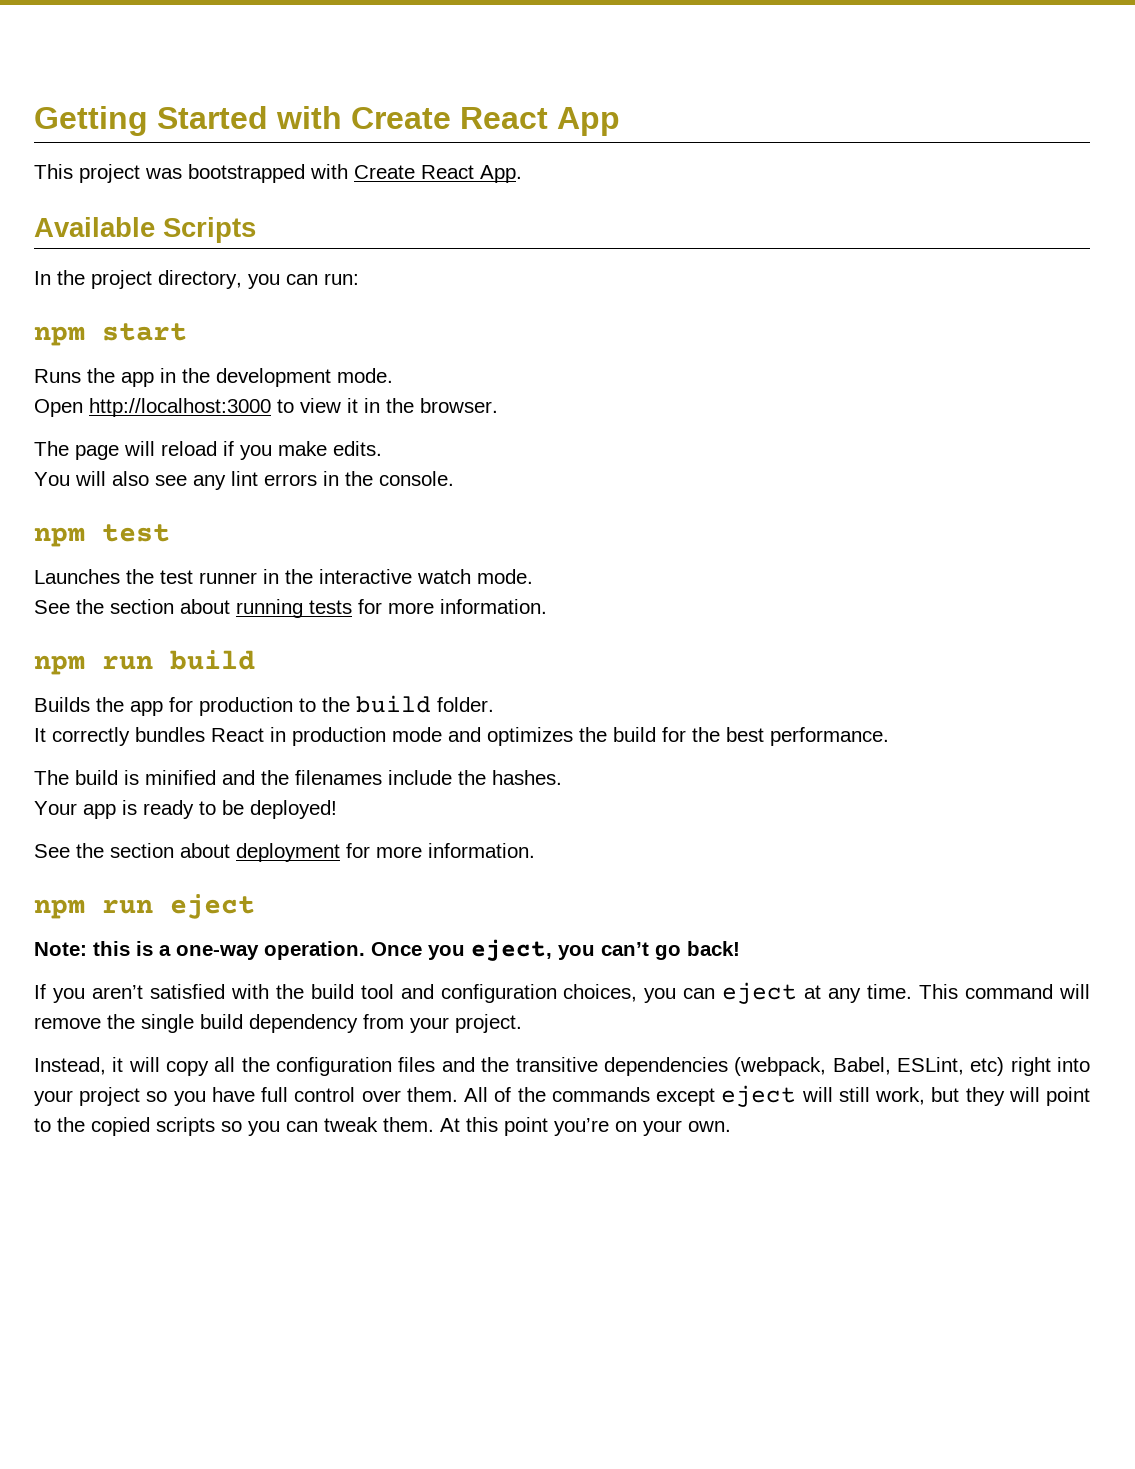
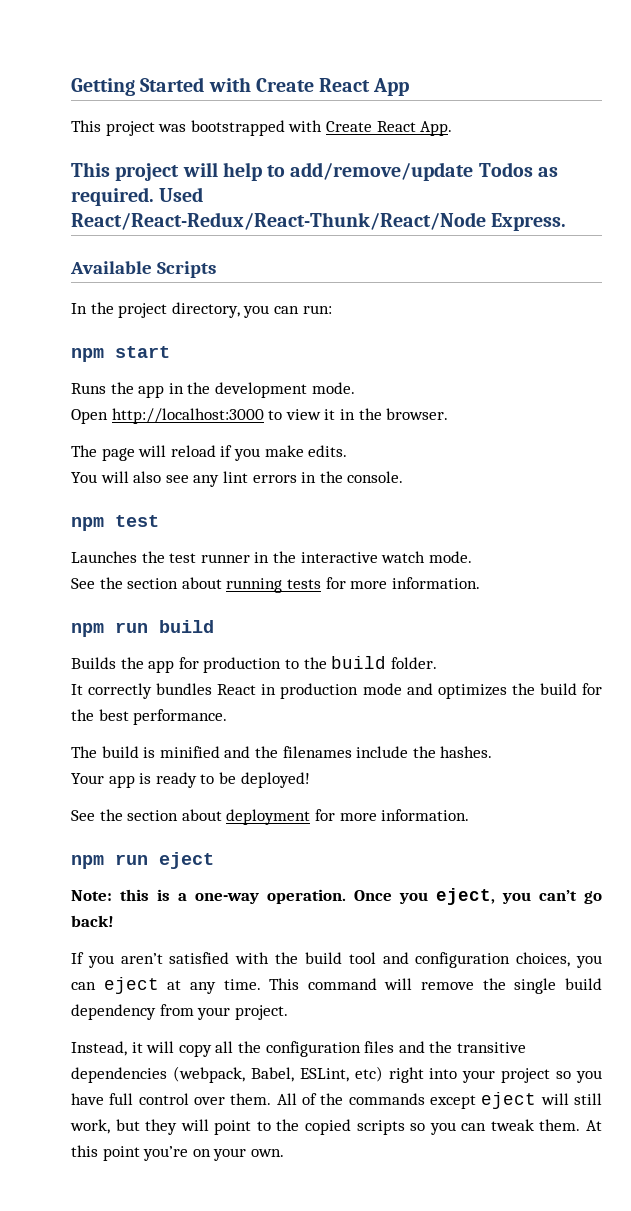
+ This project will help to add/remove/update Todos as required. Used React/React-Redux/React-Thunk/React/Node Express.

